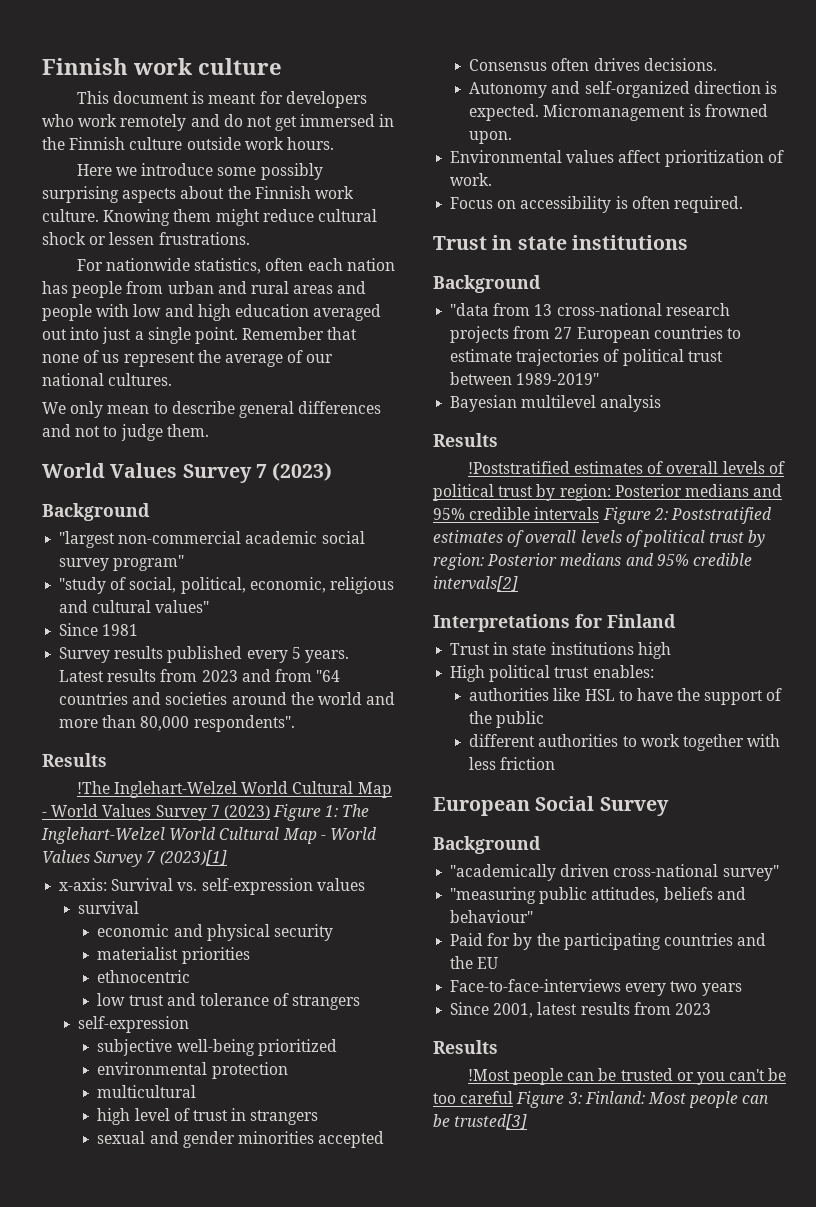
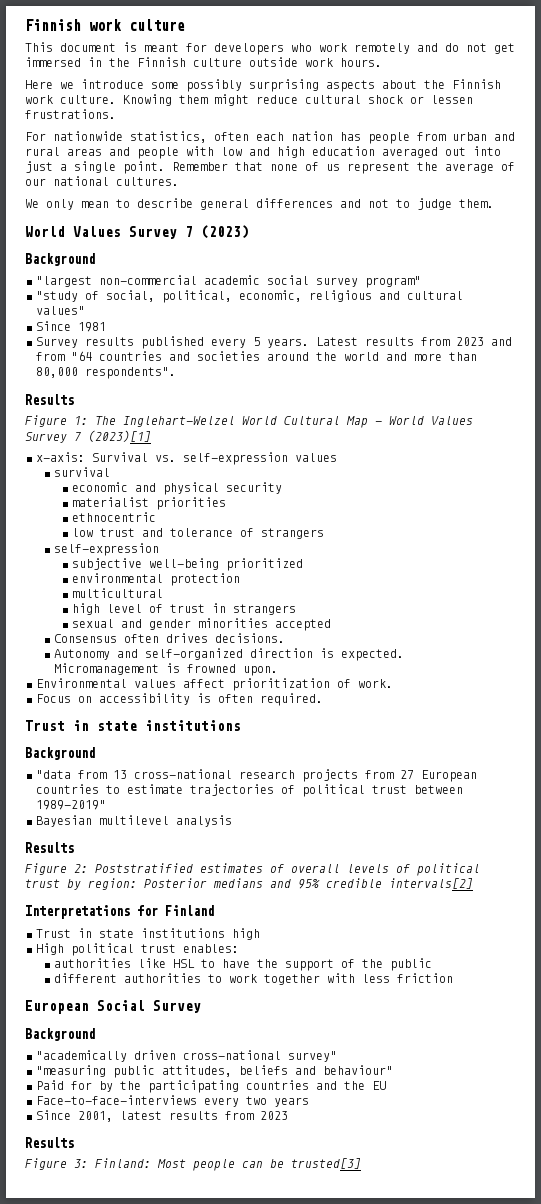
- !The Inglehart-Welzel World Cultural Map - World Values Survey 7 (2023) Figure 1: The Inglehart-Welzel World Cultural Map - World Values Survey 7 (2023)[1]
+ Figure 1: The Inglehart-Welzel World Cultural Map - World Values Survey 7 (2023)[1]
- !Poststratified estimates of overall levels of political trust by region: Posterior medians and 95% credible intervals Figure 2: Poststratified estimates of overall levels of political trust by region: Posterior medians and 95% credible intervals[2]
+ Figure 2: Poststratified estimates of overall levels of political trust by region: Posterior medians and 95% credible intervals[2]
- !Most people can be trusted or you can't be too careful Figure 3: Finland: Most people can be trusted[3]
+ Figure 3: Finland: Most people can be trusted[3]

